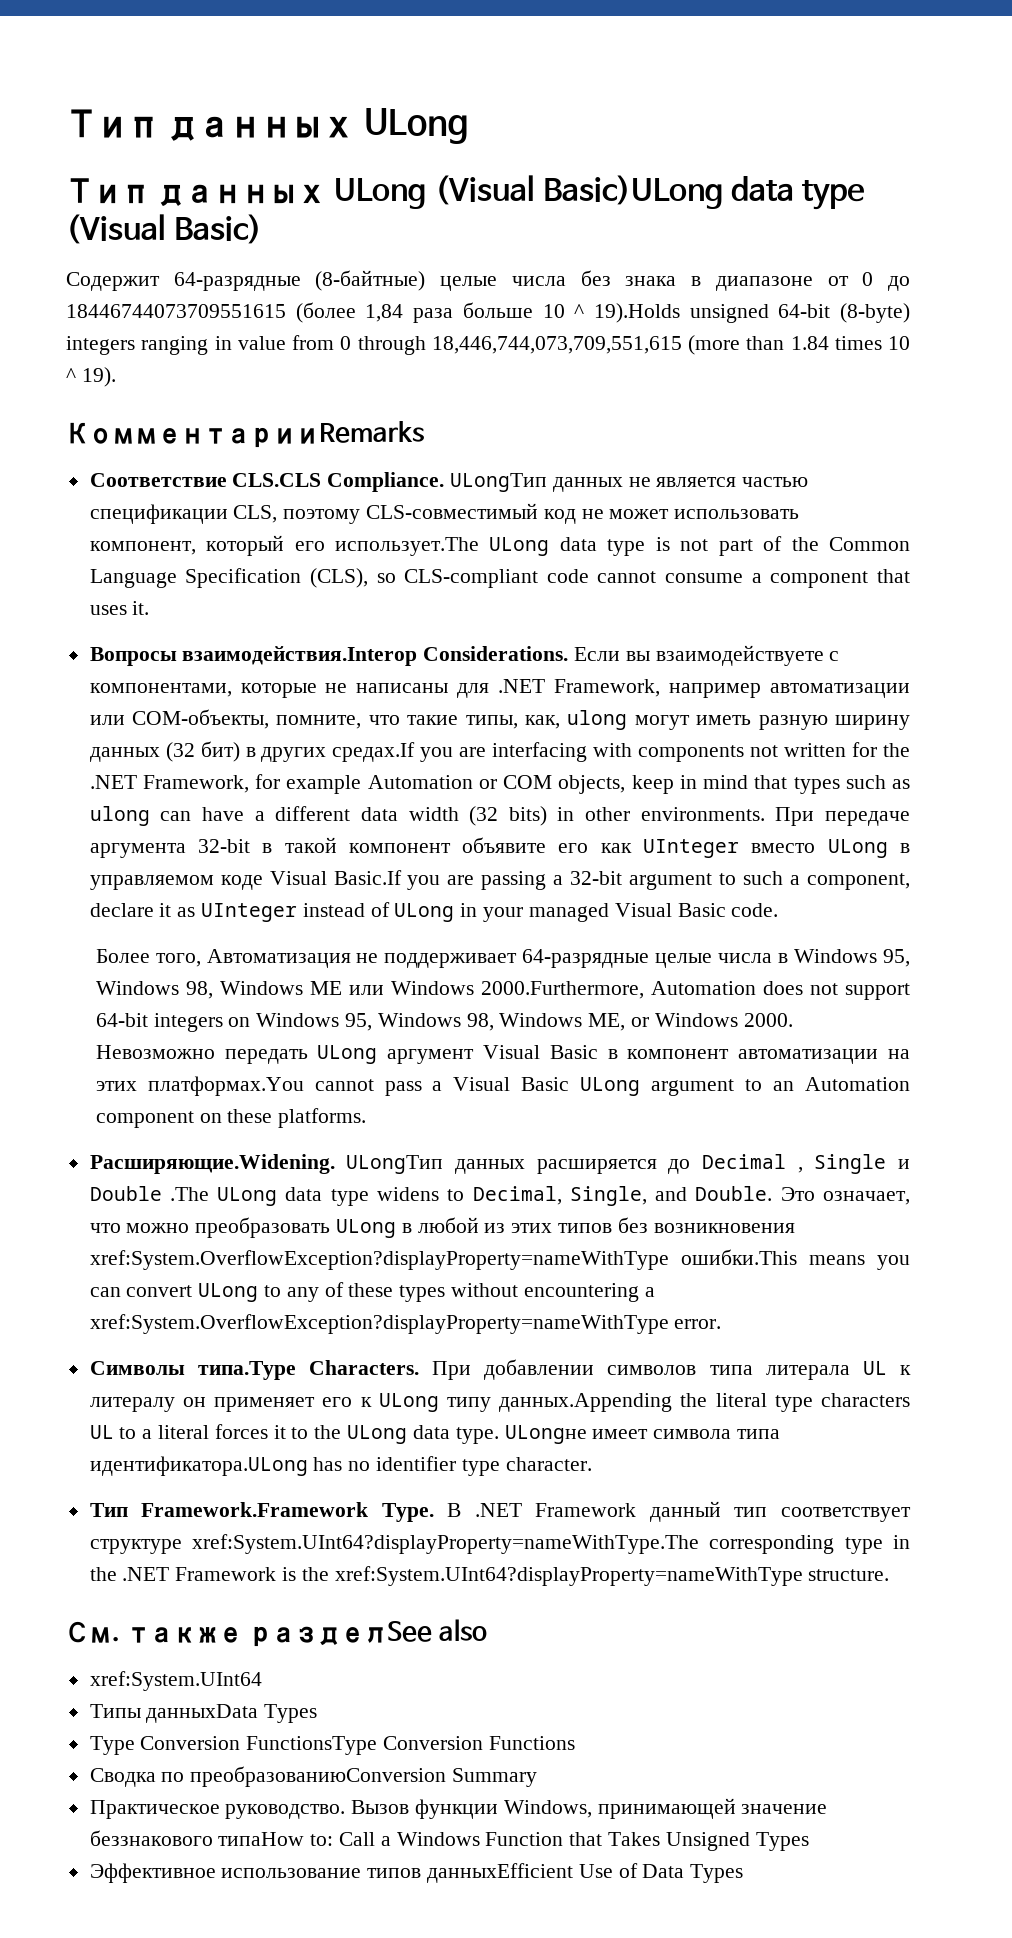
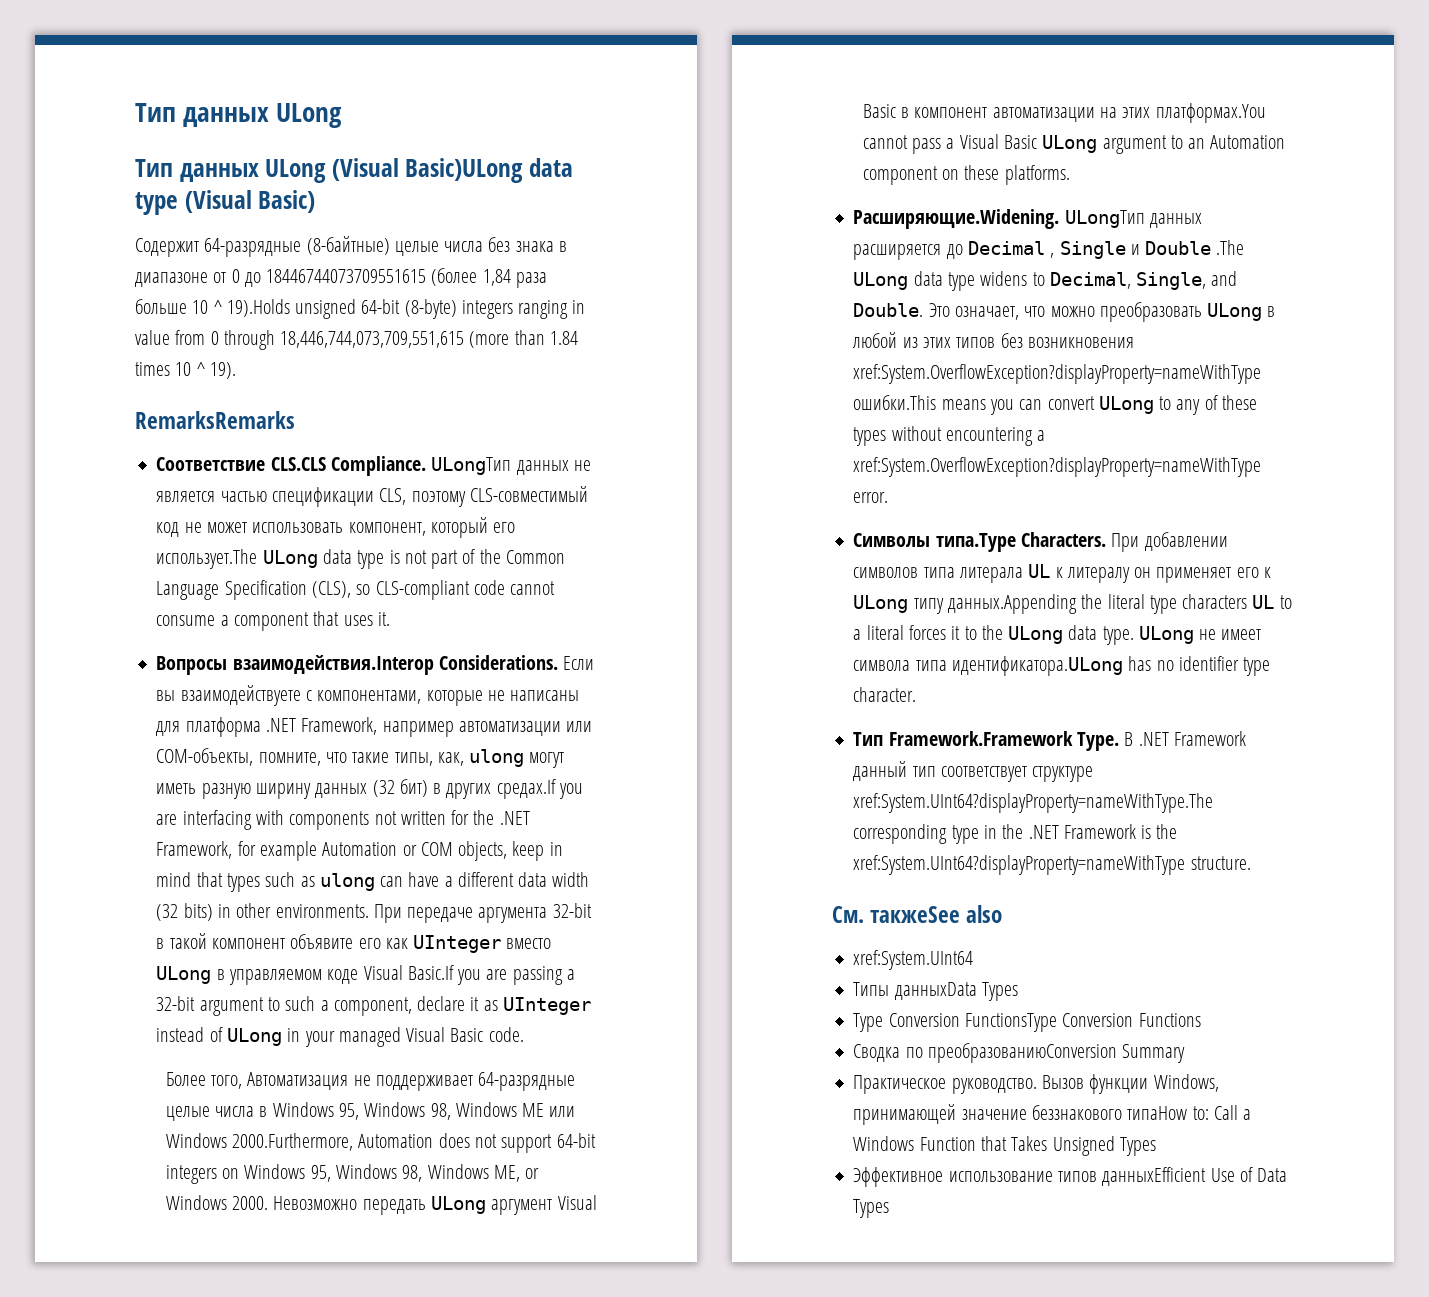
- КомментарииRemarks
+ RemarksRemarks
- Если вы взаимодействуете с компонентами, которые не написаны для .NET Framework, например автоматизации или COM-объекты, помните, что такие типы, как, ulong могут иметь разную ширину данных (32 бит) в других средах.If you are interfacing with components not written for the .NET Framework, for example Automation or COM objects, keep in mind that types such as ulong can have a different data width (32 bits) in other environments.
+ Если вы взаимодействуете с компонентами, которые не написаны для платформа .NET Framework, например автоматизации или COM-объекты, помните, что такие типы, как, ulong могут иметь разную ширину данных (32 бит) в других средах.If you are interfacing with components not written for the .NET Framework, for example Automation or COM objects, keep in mind that types such as ulong can have a different data width (32 bits) in other environments.
- ULongне имеет символа типа идентификатора.ULong has no identifier type character.
+ ULong не имеет символа типа идентификатора.ULong has no identifier type character.
- См. также разделSee also
+ См. такжеSee also

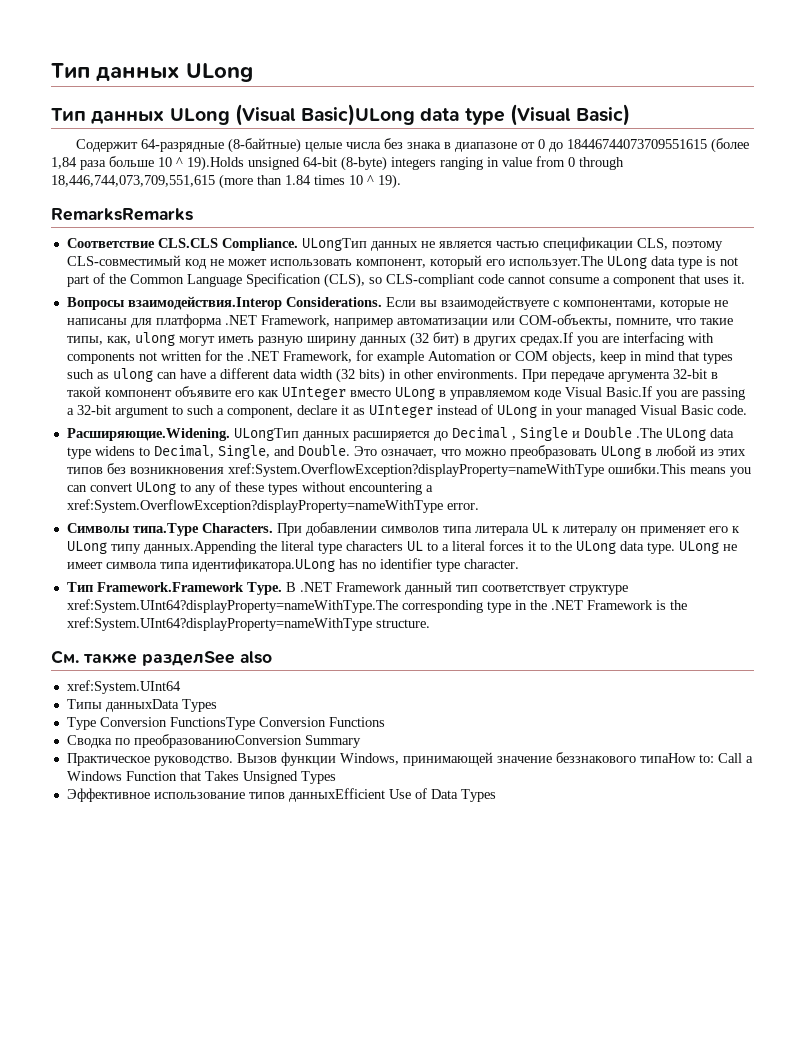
- Более того, Автоматизация не поддерживает 64-разрядные целые числа в Windows 95, Windows 98, Windows ME или Windows 2000.Furthermore, Automation does not support 64-bit integers on Windows 95, Windows 98, Windows ME, or Windows 2000. Невозможно передать ULong аргумент Visual Basic в компонент автоматизации на этих платформах.You cannot pass a Visual Basic ULong argument to an Automation component on these platforms.
- См. такжеSee also
+ См. также разделSee also

